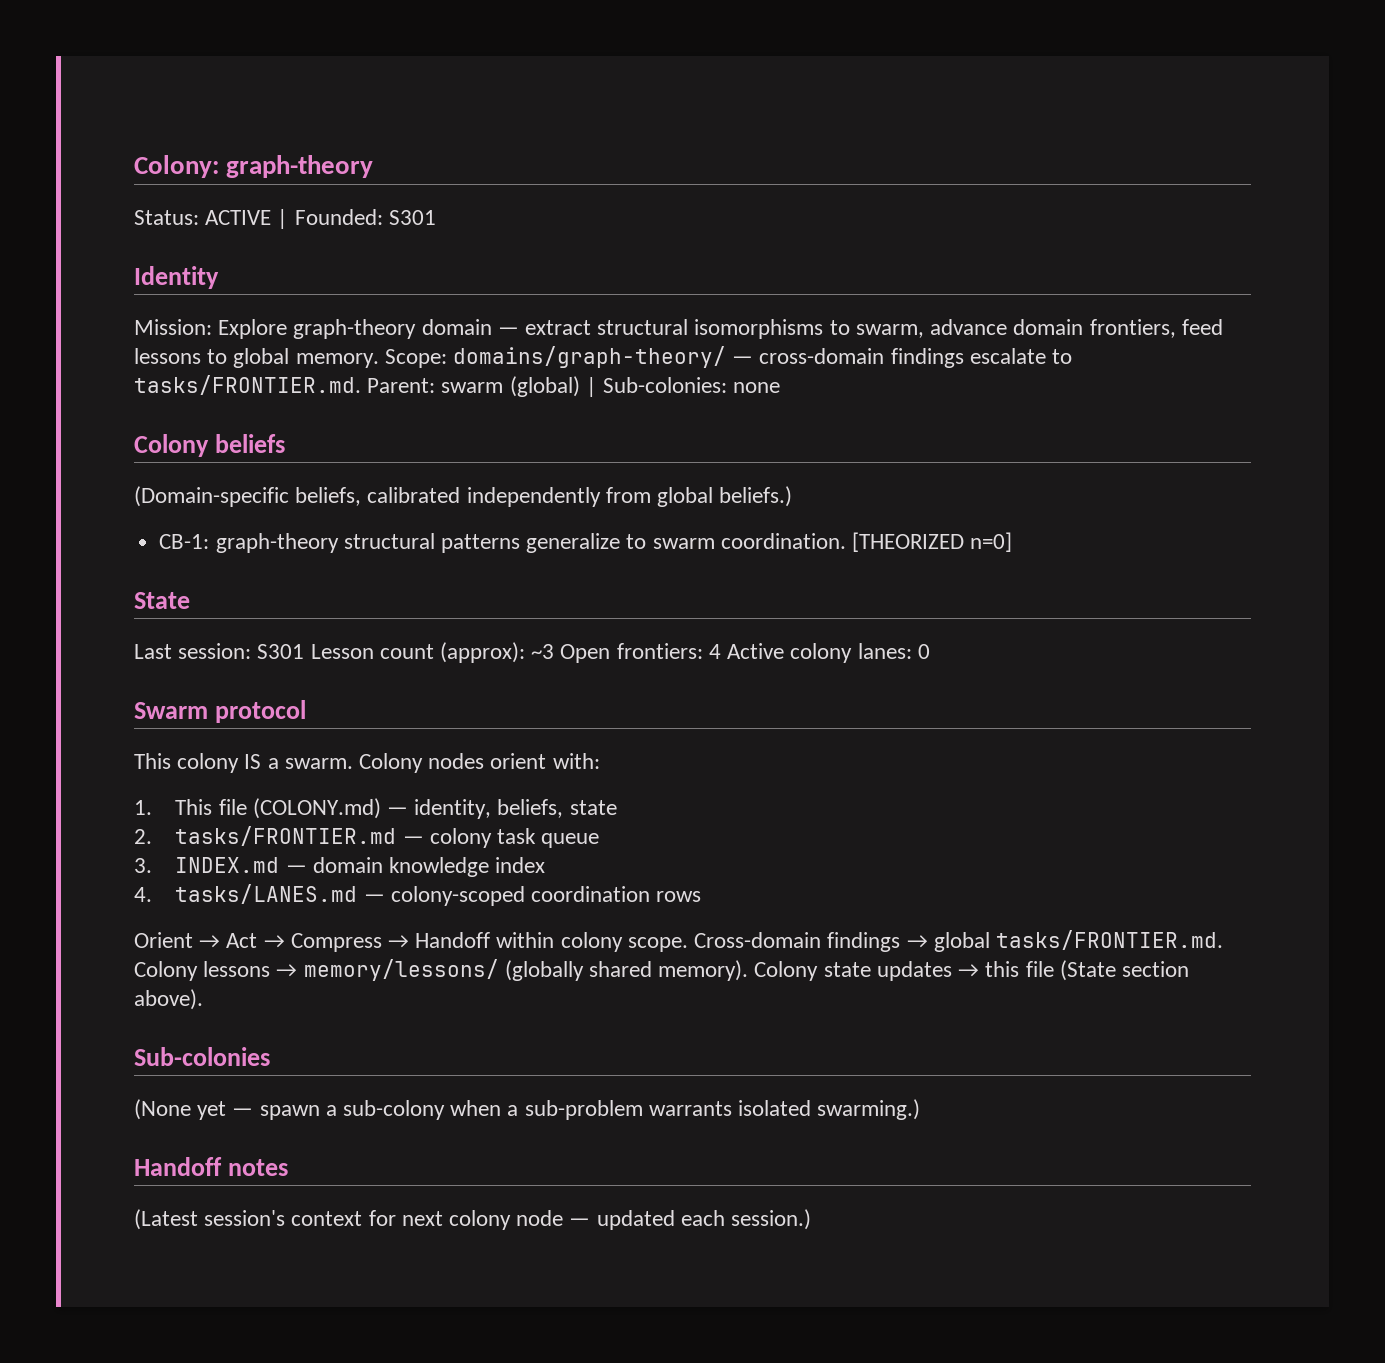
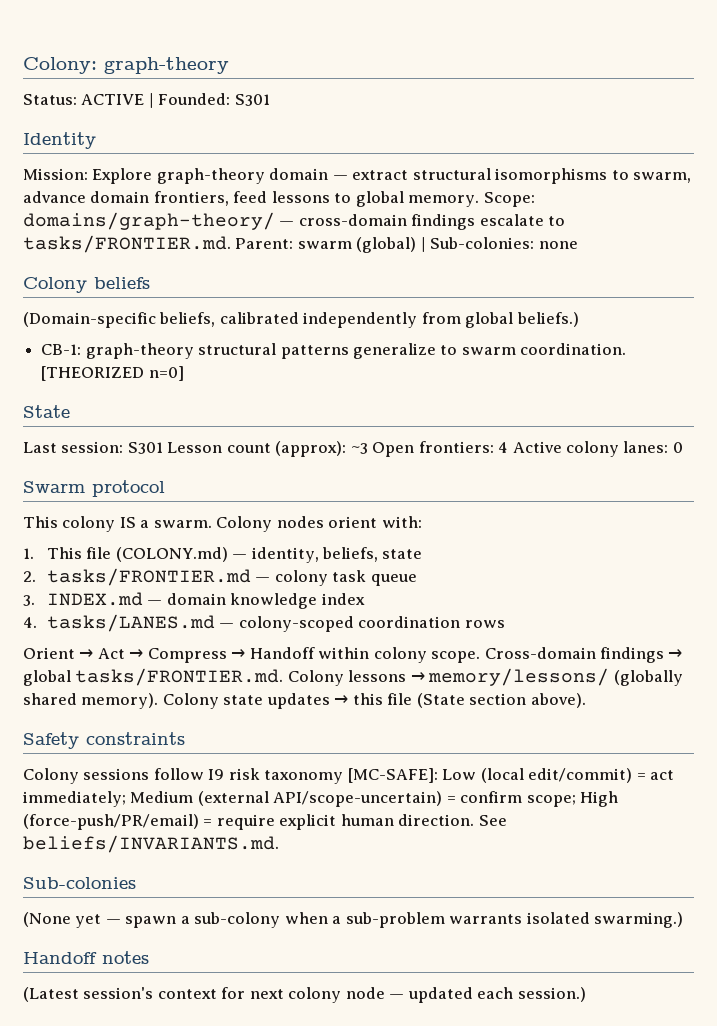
+ Safety constraints
+ Colony sessions follow I9 risk taxonomy [MC-SAFE]: Low (local edit/commit) = act immediately; Medium (external API/scope-uncertain) = confirm scope; High (force-push/PR/email) = require explicit human direction. See beliefs/INVARIANTS.md.

